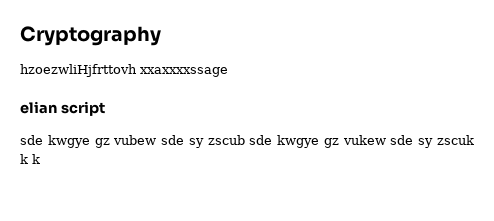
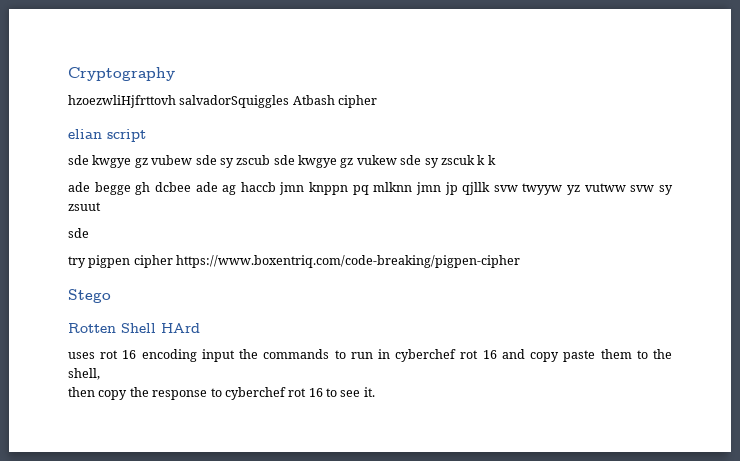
- hzoezwliHjfrttovh xxaxxxxssage
+ hzoezwliHjfrttovh salvadorSquiggles Atbash cipher
+ ade begge gh dcbee ade ag haccb jmn knppn pq mlknn jmn jp qjllk svw twyyw yz vutww svw sy zsuut
+ sde
+ try pigpen cipher https://www.boxentriq.com/code-breaking/pigpen-cipher
+ Stego
+ Rotten Shell HArd
+ uses rot 16 encoding input the commands to run in cyberchef rot 16 and copy paste them to the shell,
+ then copy the response to cyberchef rot 16 to see it.

